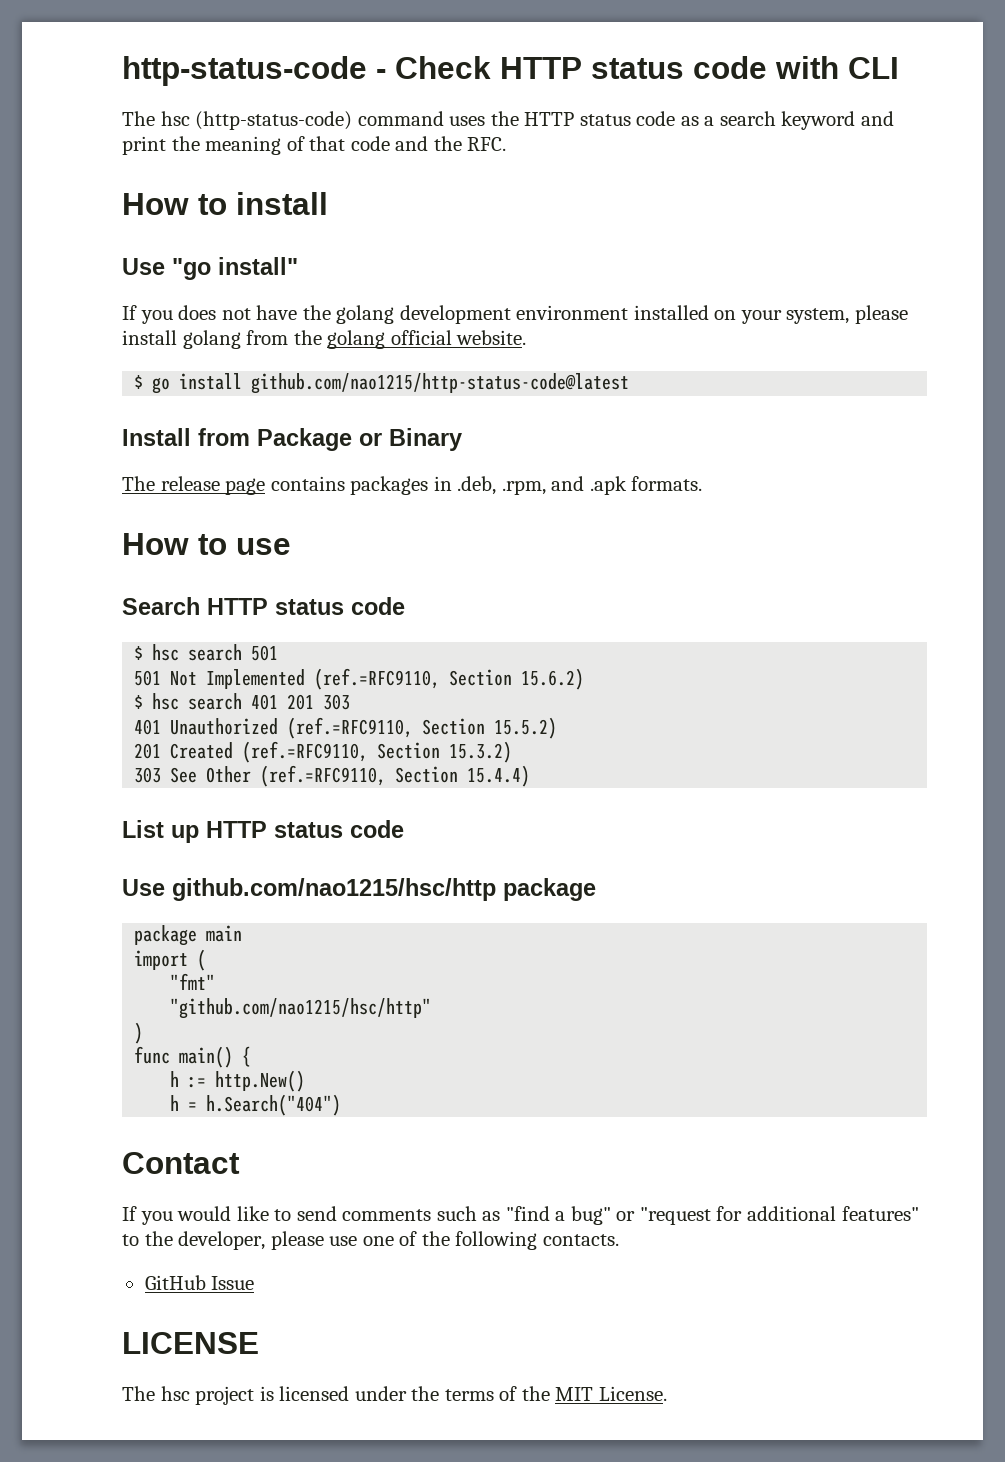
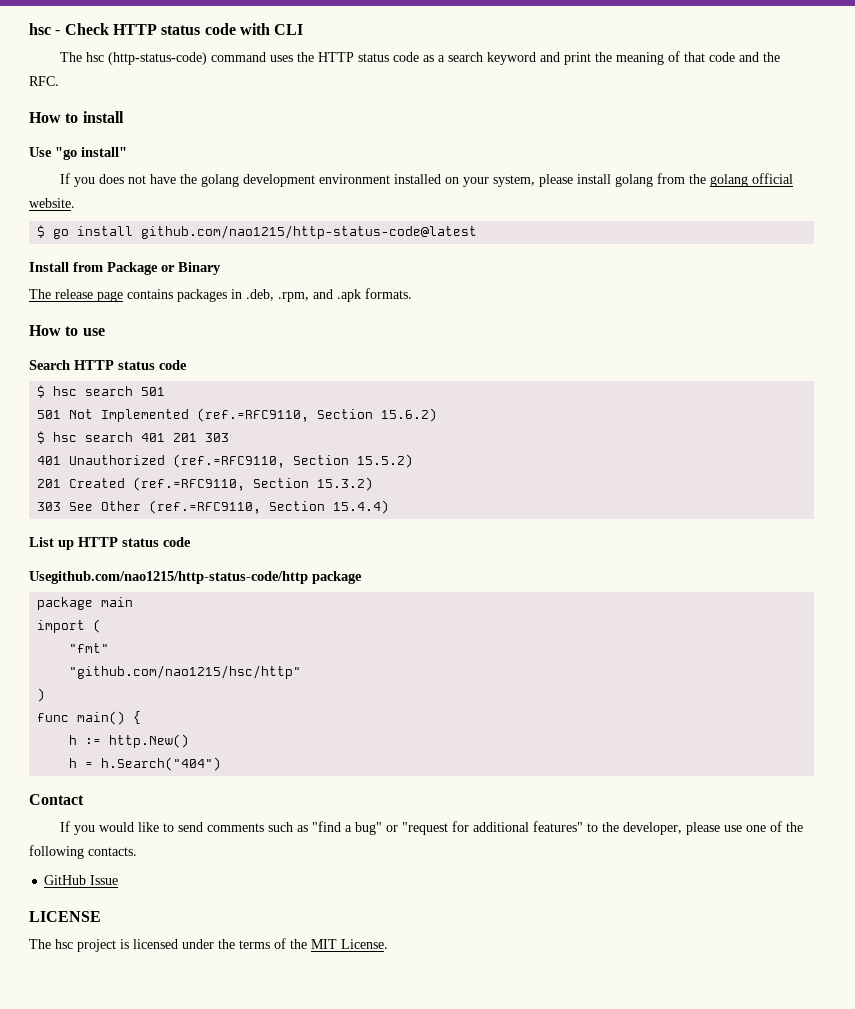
- http-status-code - Check HTTP status code with CLI
+ hsc - Check HTTP status code with CLI
- Use github.com/nao1215/hsc/http package
+ Usegithub.com/nao1215/http-status-code/http package

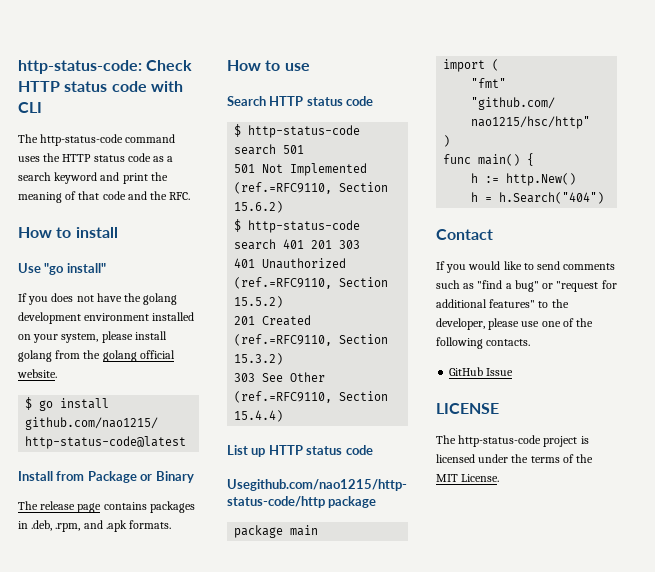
- hsc - Check HTTP status code with CLI
+ http-status-code: Check HTTP status code with CLI
- The hsc (http-status-code) command uses the HTTP status code as a search keyword and print the meaning of that code and the RFC.
+ The http-status-code command uses the HTTP status code as a search keyword and print the meaning of that code and the RFC.
- $ hsc search 501
+ $ http-status-code search 501
- $ hsc search 401 201 303
+ $ http-status-code search 401 201 303
- The hsc project is licensed under the terms of the MIT License.
+ The http-status-code project is licensed under the terms of the MIT License.

